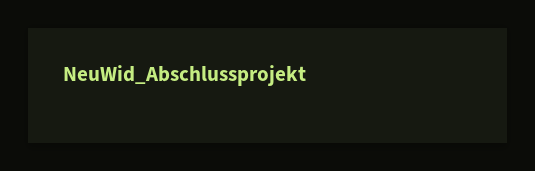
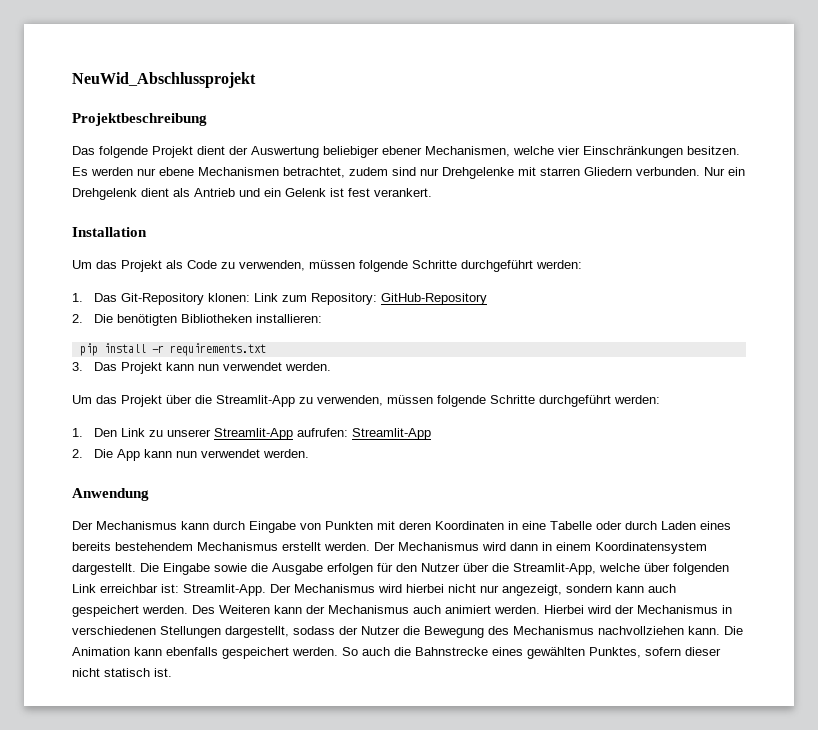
+ Projektbeschreibung
+ Das folgende Projekt dient der Auswertung beliebiger ebener Mechanismen, welche vier Einschränkungen besitzen. Es werden nur ebene Mechanismen betrachtet, zudem sind nur Drehgelenke mit starren Gliedern verbunden. Nur ein Drehgelenk dient als Antrieb und ein Gelenk ist fest verankert.
+ Installation
+ Um das Projekt als Code zu verwenden, müssen folgende Schritte durchgeführt werden:
+ 1. Das Git-Repository klonen: Link zum Repository: GitHub-Repository
+ 2. Die benötigten Bibliotheken installieren:
+ pip install -r requirements.txt
+ 3. Das Projekt kann nun verwendet werden.
+ Um das Projekt über die Streamlit-App zu verwenden, müssen folgende Schritte durchgeführt werden:
+ 1. Den Link zu unserer Streamlit-App aufrufen: Streamlit-App
+ 2. Die App kann nun verwendet werden.
+ Anwendung
+ Der Mechanismus kann durch Eingabe von Punkten mit deren Koordinaten in eine Tabelle oder durch Laden eines bereits bestehendem Mechanismus erstellt werden. Der Mechanismus wird dann in einem Koordinatensystem dargestellt. Die Eingabe sowie die Ausgabe erfolgen für den Nutzer über die Streamlit-App, welche über folgenden Link erreichbar ist: Streamlit-App. Der Mechanismus wird hierbei nicht nur angezeigt, sondern kann auch gespeichert werden. Des Weiteren kann der Mechanismus auch animiert werden. Hierbei wird der Mechanismus in verschiedenen Stellungen dargestellt, sodass der Nutzer die Bewegung des Mechanismus nachvollziehen kann. Die Animation kann ebenfalls gespeichert werden. So auch die Bahnstrecke eines gewählten Punktes, sofern dieser nicht statisch ist.

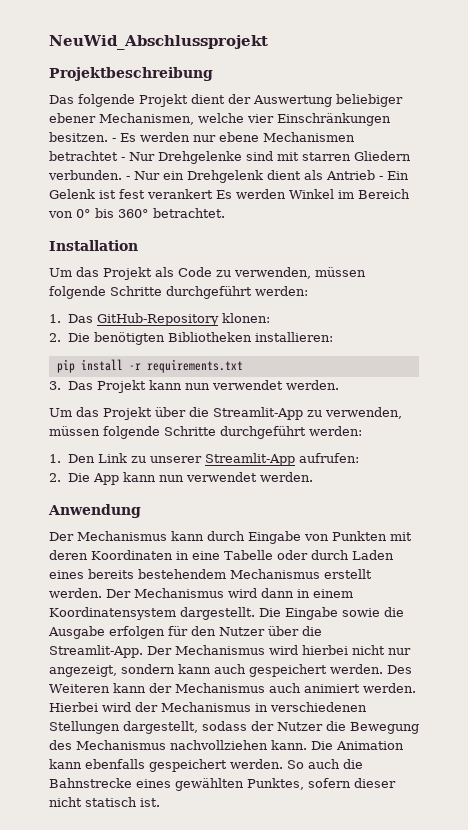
- Es werden nur ebene Mechanismen betrachtet, zudem sind nur Drehgelenke mit starren Gliedern verbunden.
+ - Es werden nur ebene Mechanismen betrachtet - Nur Drehgelenke sind mit starren Gliedern verbunden.
- Nur ein Drehgelenk dient als Antrieb und ein Gelenk ist fest verankert.
+ - Nur ein Drehgelenk dient als Antrieb - Ein Gelenk ist fest verankert Es werden Winkel im Bereich von 0° bis 360° betrachtet.
- 1. Das Git-Repository klonen: Link zum Repository: GitHub-Repository
+ 1. Das GitHub-Repository klonen:
- 1. Den Link zu unserer Streamlit-App aufrufen: Streamlit-App
+ 1. Den Link zu unserer Streamlit-App aufrufen:
- Die Eingabe sowie die Ausgabe erfolgen für den Nutzer über die Streamlit-App, welche über folgenden Link erreichbar ist: Streamlit-App.
+ Die Eingabe sowie die Ausgabe erfolgen für den Nutzer über die Streamlit-App.

